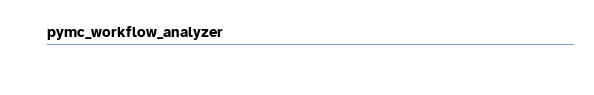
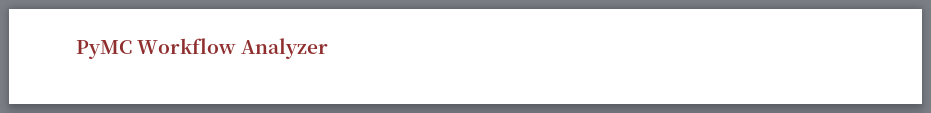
- pymc_workflow_analyzer
+ PyMC Workflow Analyzer

